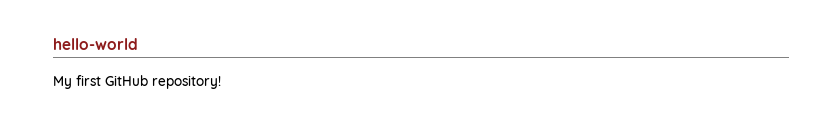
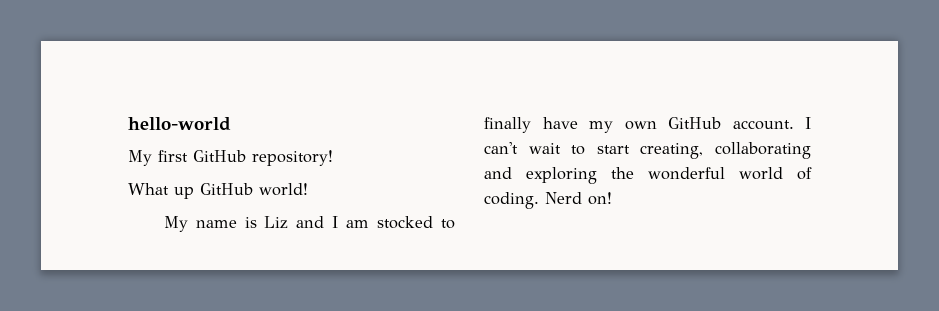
+ What up GitHub world!
+ My name is Liz and I am stocked to finally have my own GitHub account. I can't wait to start creating, collaborating and exploring the wonderful world of coding. Nerd on!

